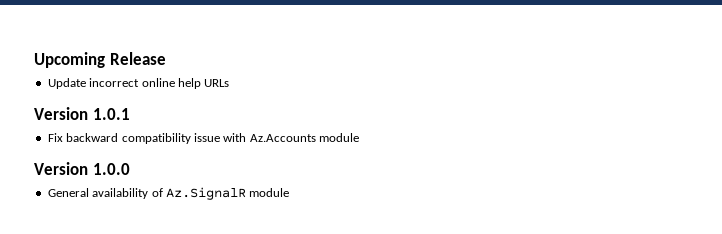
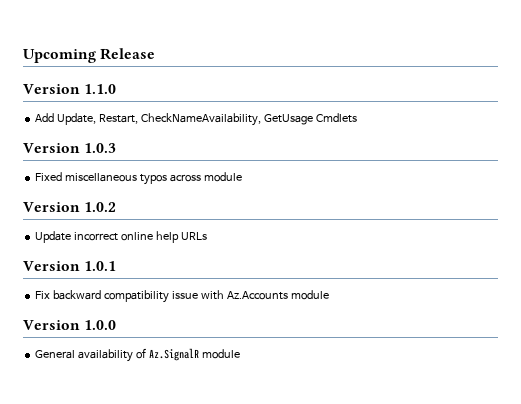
+ Version 1.1.0
+ Add Update, Restart, CheckNameAvailability, GetUsage Cmdlets
+ Version 1.0.3
+ Fixed miscellaneous typos across module
+ Version 1.0.2

